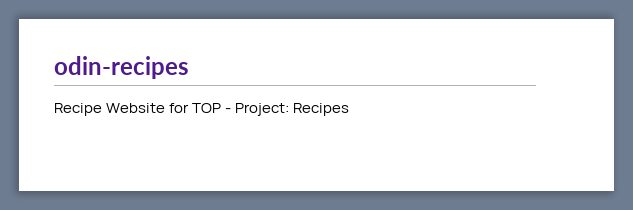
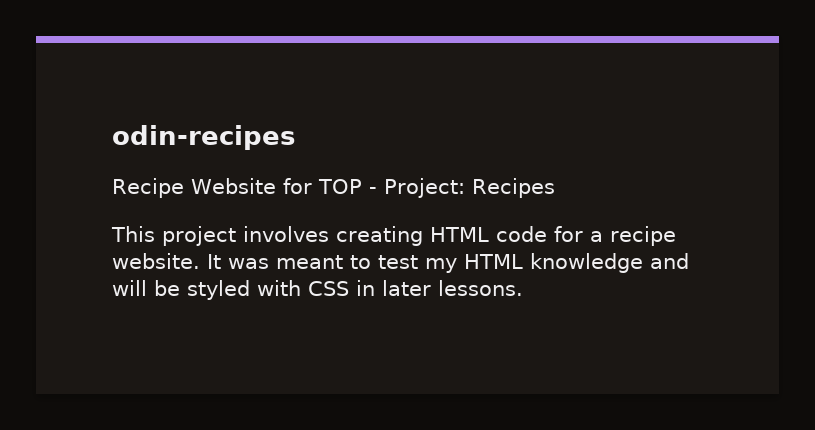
+ This project involves creating HTML code for a recipe website. It was meant to test my HTML knowledge and will be styled with CSS in later lessons.

